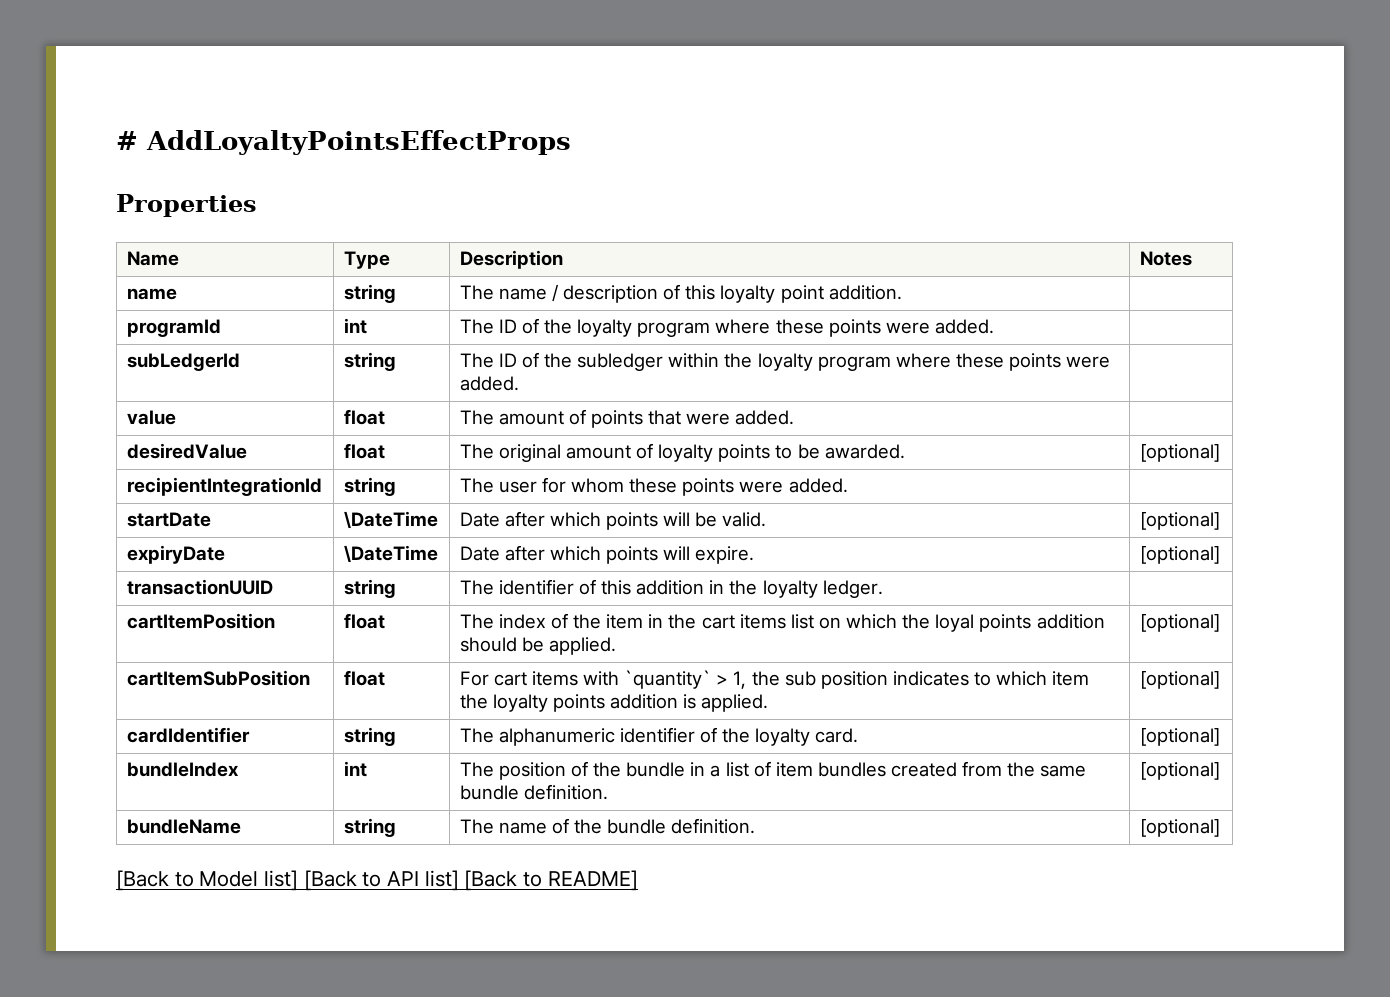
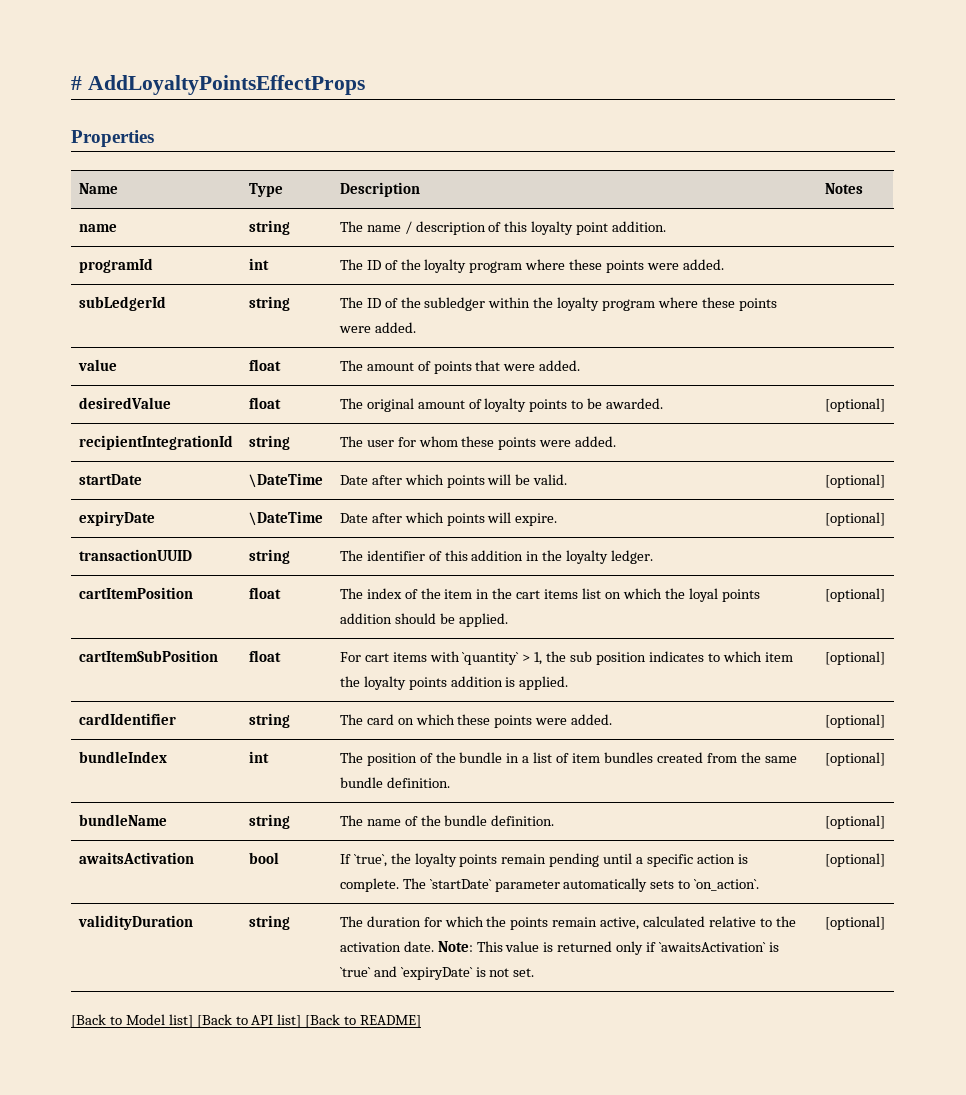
- cardIdentifier | string | The alphanumeric identifier of the loyalty card. | [optional]
+ cardIdentifier | string | The card on which these points were added. | [optional]
+ awaitsActivation | bool | If `true`, the loyalty points remain pending until a specific action is complete. The `startDate` parameter automatically sets to `on_action`. | [optional]
+ validityDuration | string | The duration for which the points remain active, calculated relative to the activation date. Note: This value is returned only if `awaitsActivation` is `true` and `expiryDate` is not set. | [optional]

